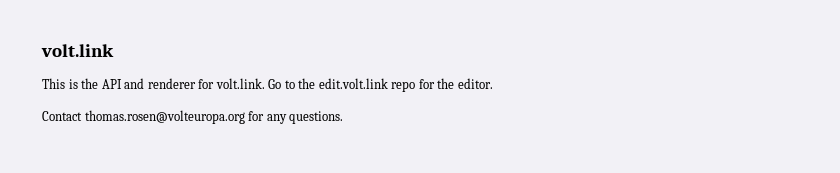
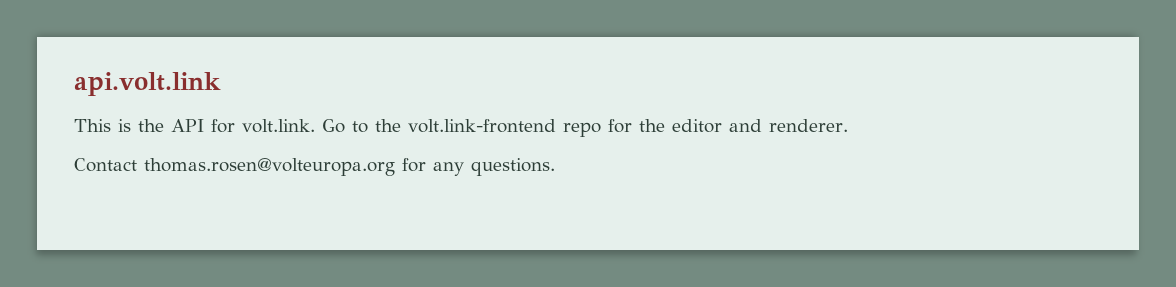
- volt.link
+ api.volt.link
- This is the API and renderer for volt.link. Go to the edit.volt.link repo for the editor.
+ This is the API for volt.link. Go to the volt.link-frontend repo for the editor and renderer.

